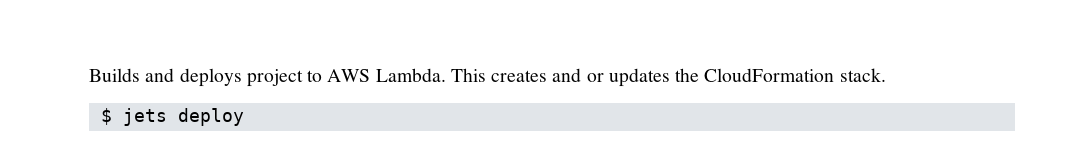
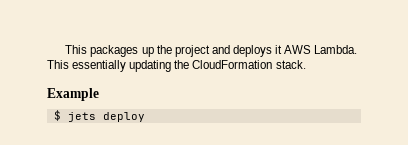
- Builds and deploys project to AWS Lambda. This creates and or updates the CloudFormation stack.
+ This packages up the project and deploys it AWS Lambda. This essentially updating the CloudFormation stack.
+ Example

